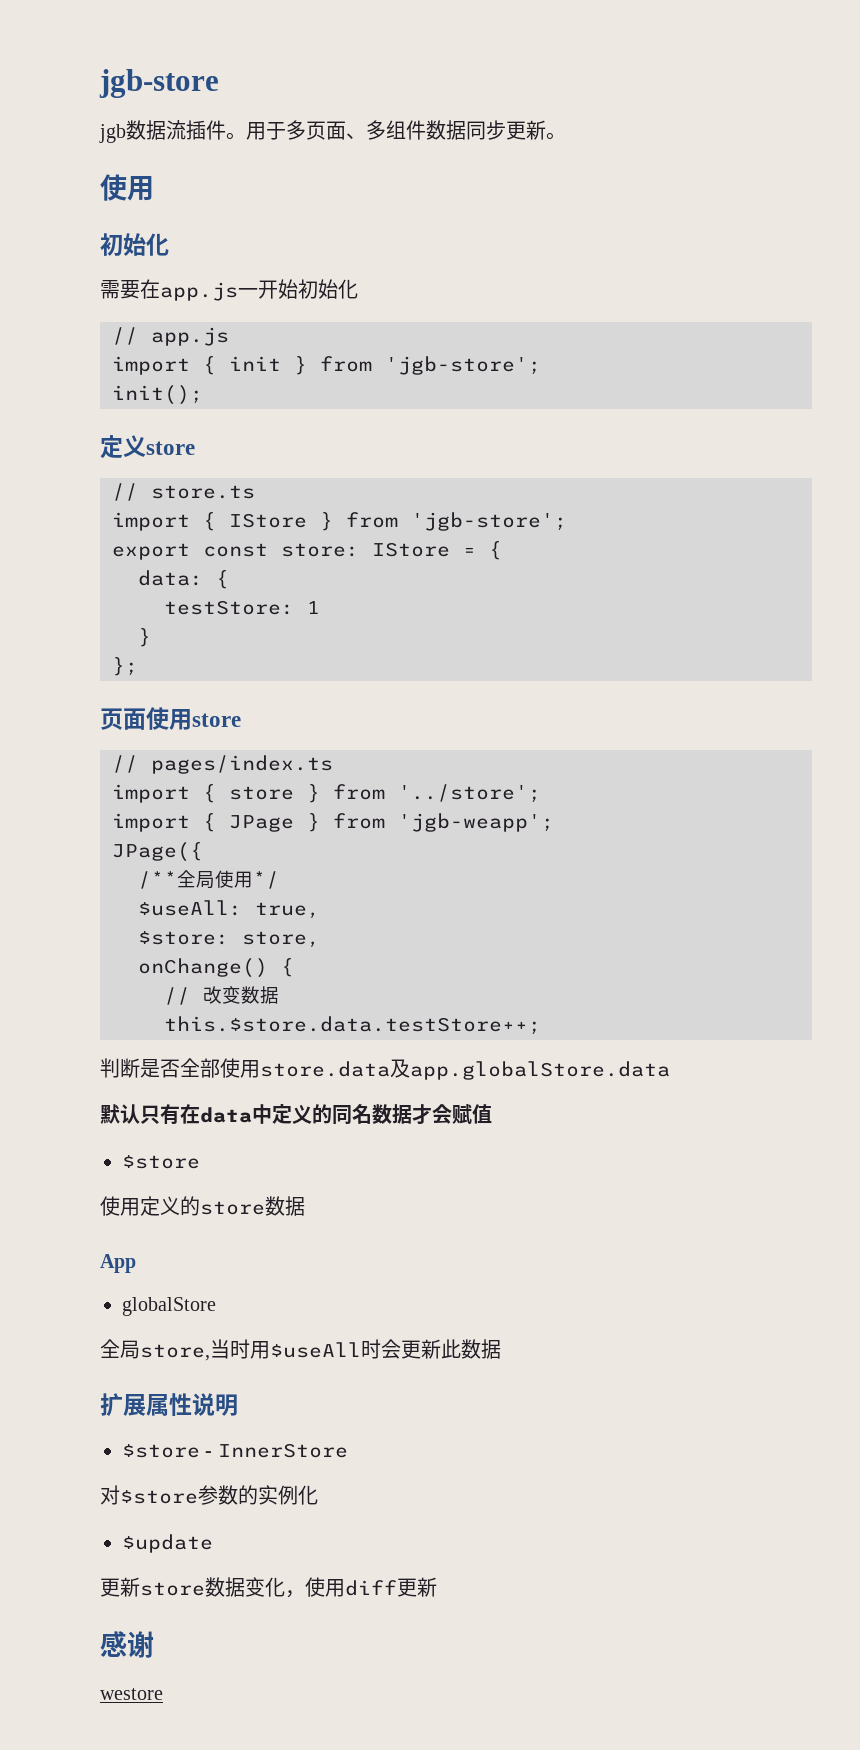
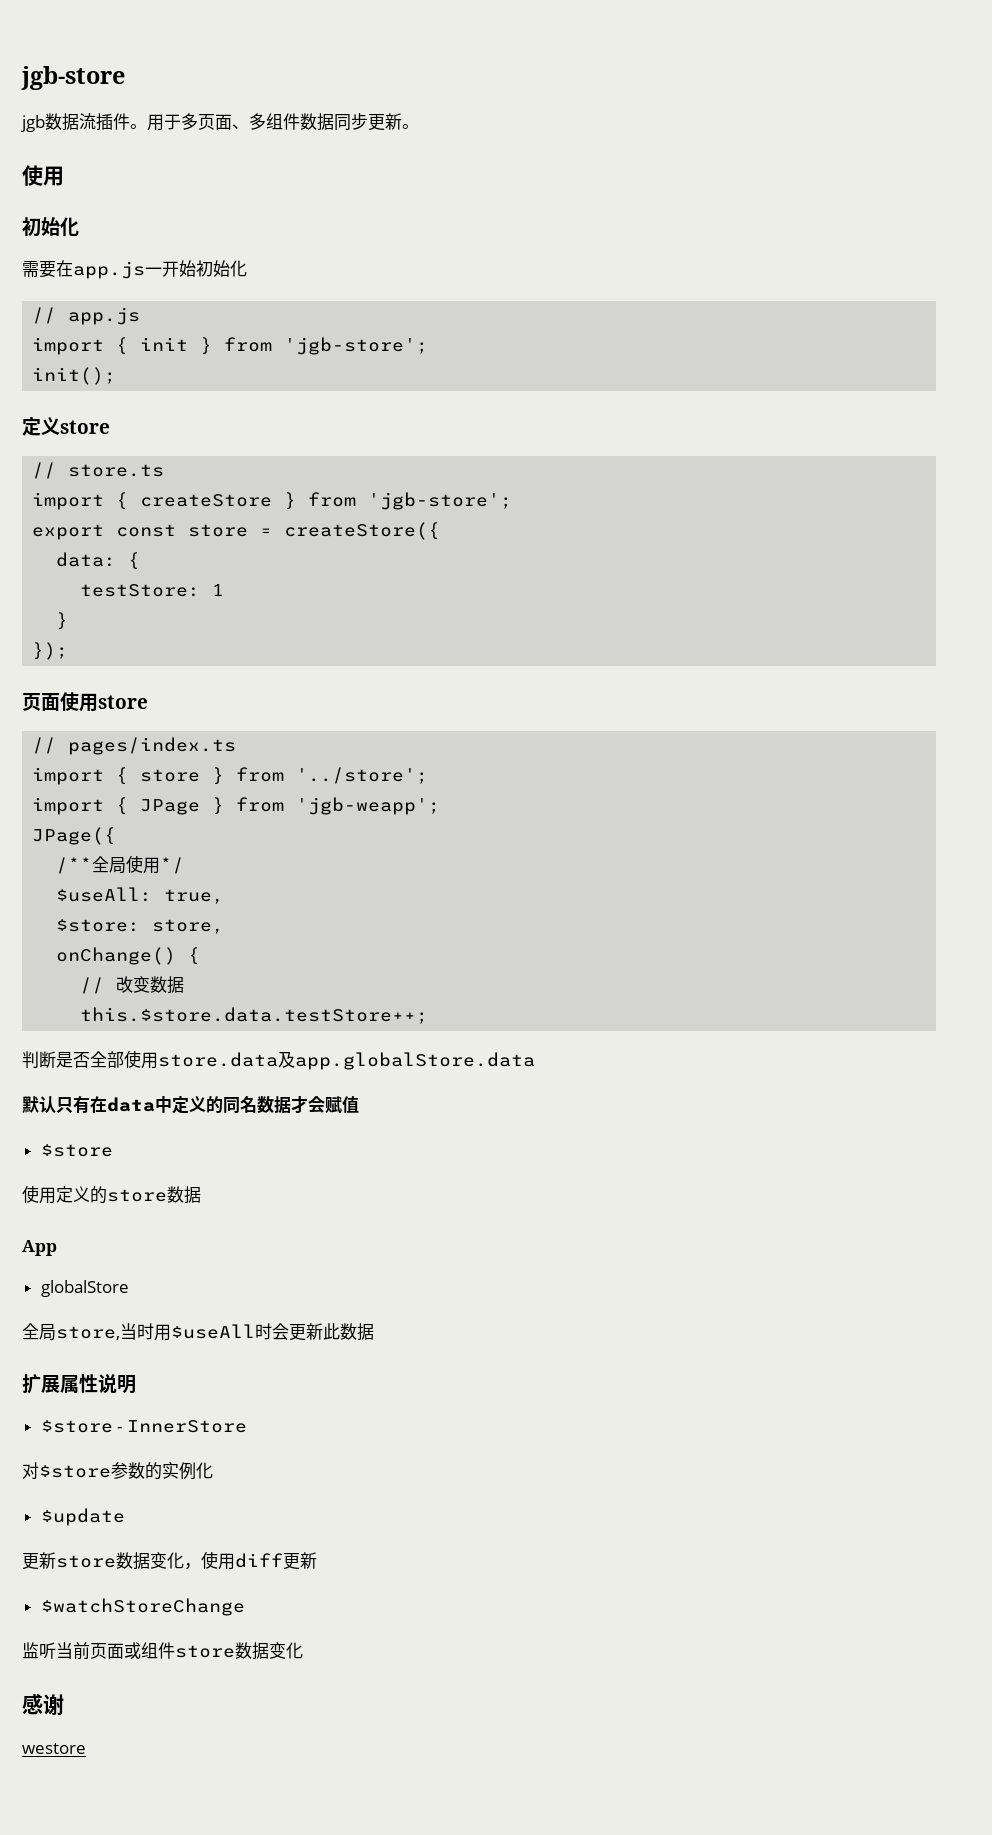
- import { IStore } from 'jgb-store';
+ import { createStore } from 'jgb-store';
- export const store: IStore = {
+ export const store = createStore({
- };
+ });
+ $watchStoreChange
+ 监听当前页面或组件store数据变化

